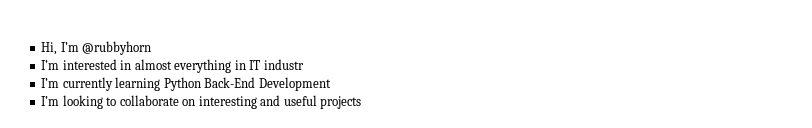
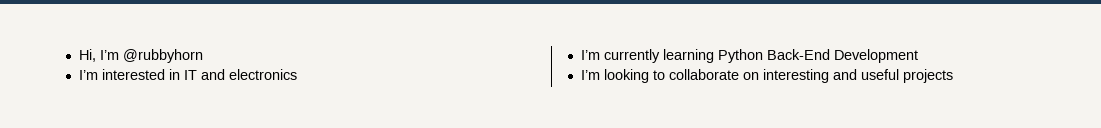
- I’m interested in almost everything in IT industr
+ I’m interested in IT and electronics

